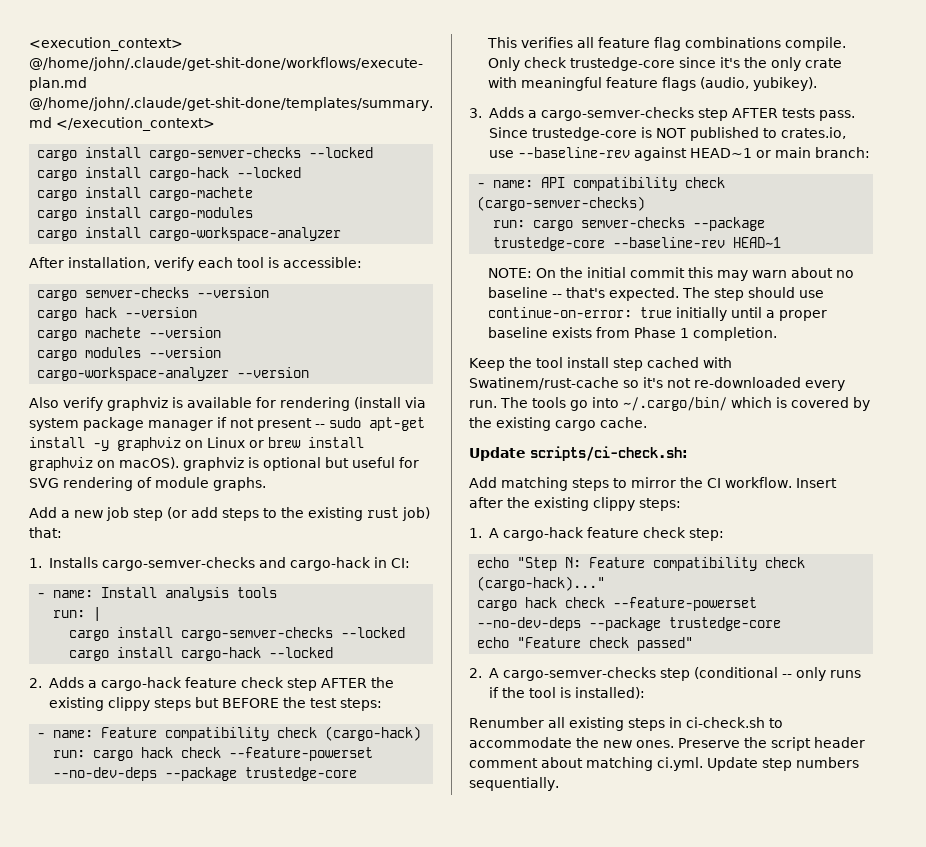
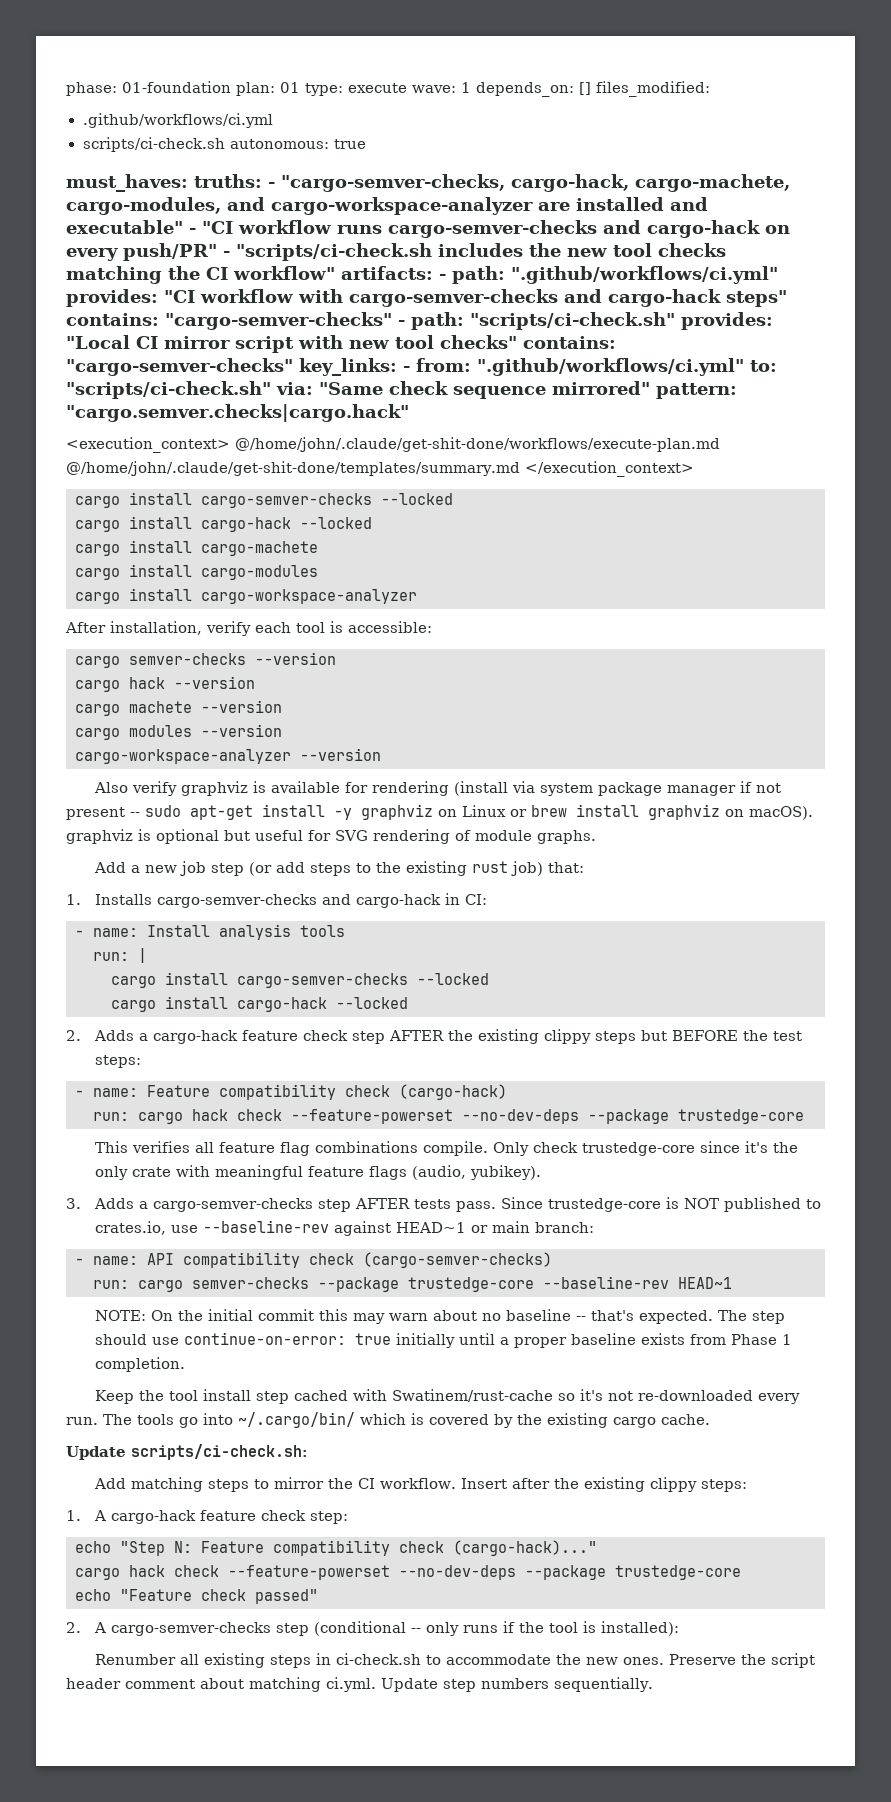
+ phase: 01-foundation plan: 01 type: execute wave: 1 depends_on: [] files_modified:
+ .github/workflows/ci.yml
+ scripts/ci-check.sh autonomous: true
+ must_haves: truths: - "cargo-semver-checks, cargo-hack, cargo-machete, cargo-modules, and cargo-workspace-analyzer are installed and executable" - "CI workflow runs cargo-semver-checks and cargo-hack on every push/PR" - "scripts/ci-check.sh includes the new tool checks matching the CI workflow" artifacts: - path: ".github/workflows/ci.yml" provides: "CI workflow with cargo-semver-checks and cargo-hack steps" contains: "cargo-semver-checks" - path: "scripts/ci-check.sh" provides: "Local CI mirror script with new tool checks" contains: "cargo-semver-checks" key_links: - from: ".github/workflows/ci.yml" to: "scripts/ci-check.sh" via: "Same check sequence mirrored" pattern: "cargo.semver.checks|cargo.hack"

